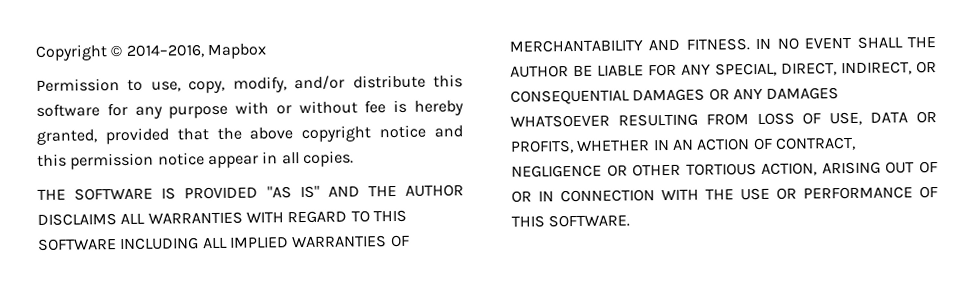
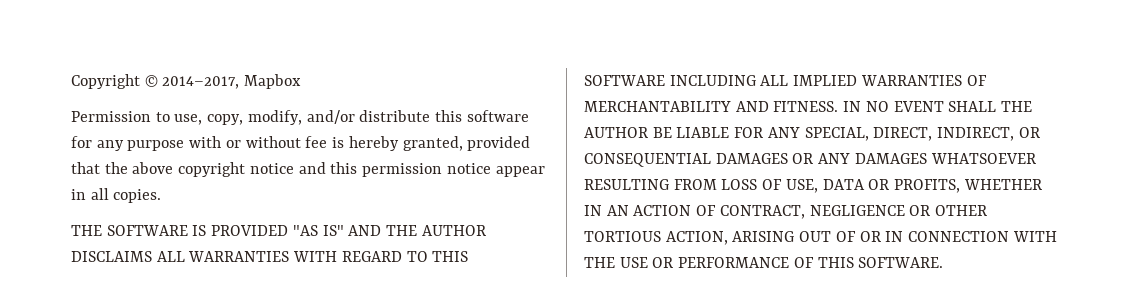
- Copyright © 2014–2016, Mapbox
+ Copyright © 2014–2017, Mapbox

